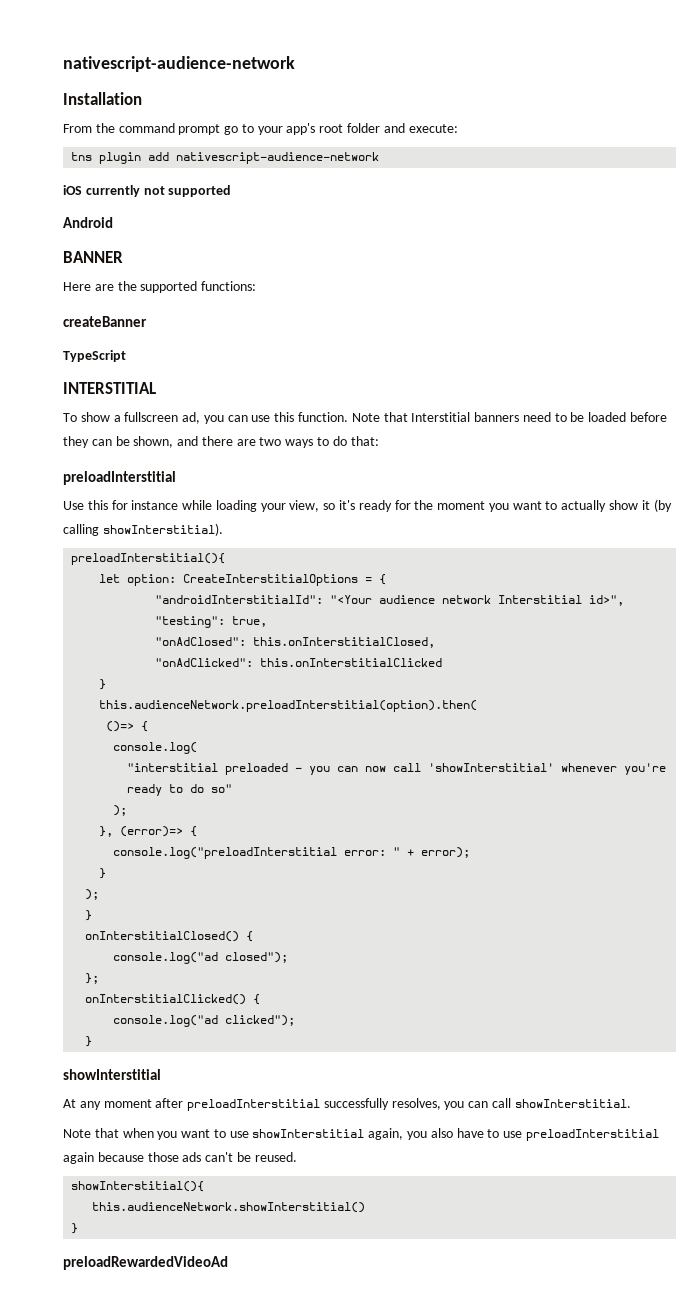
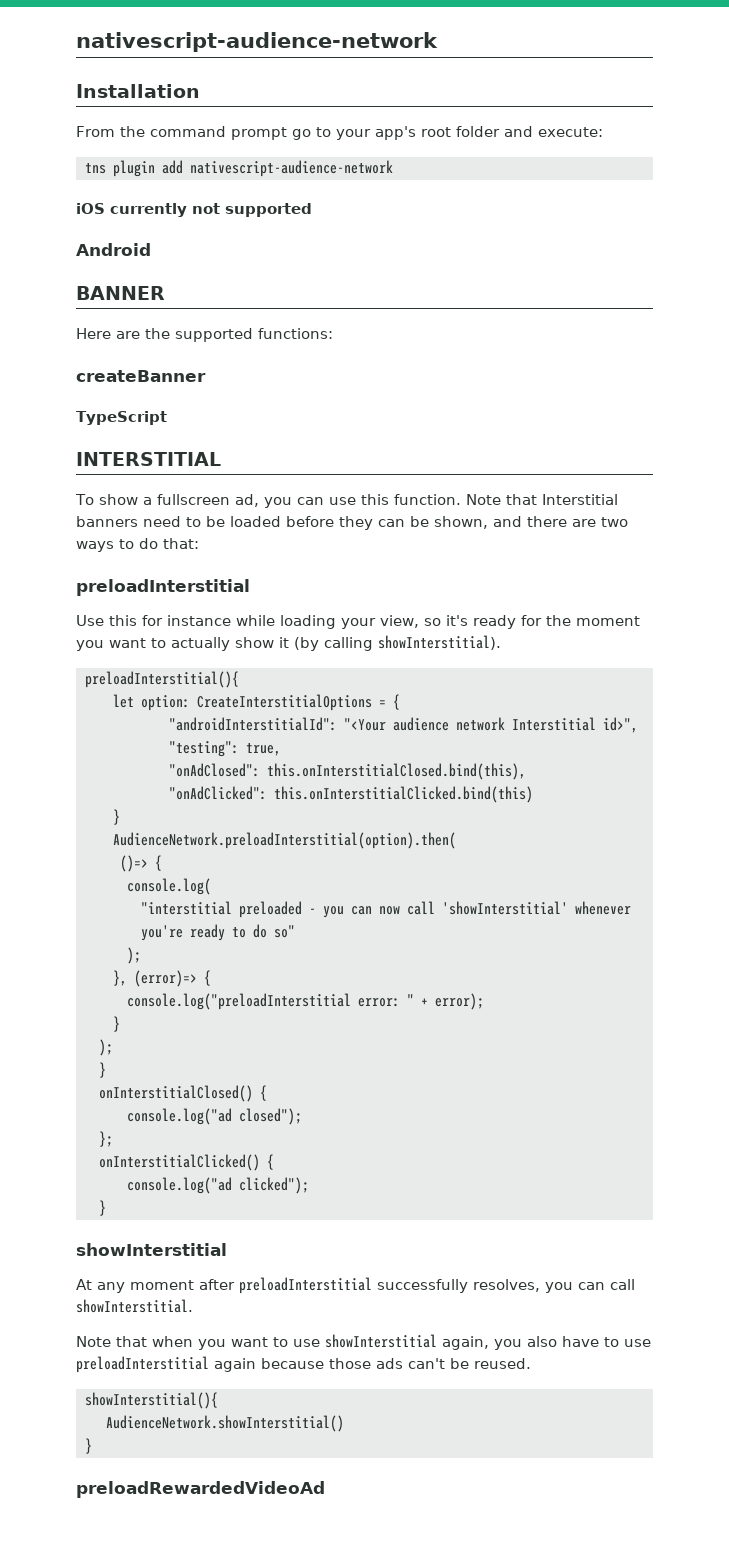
- "onAdClosed": this.onInterstitialClosed,
+ "onAdClosed": this.onInterstitialClosed.bind(this),
- "onAdClicked": this.onInterstitialClicked
+ "onAdClicked": this.onInterstitialClicked.bind(this)
  }
- this.audienceNetwork.preloadInterstitial(option).then(
+ AudienceNetwork.preloadInterstitial(option).then(
- this.audienceNetwork.showInterstitial()
+ AudienceNetwork.showInterstitial()

